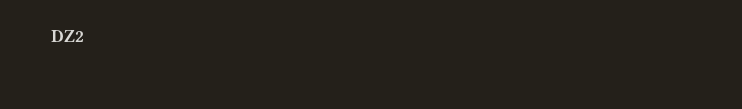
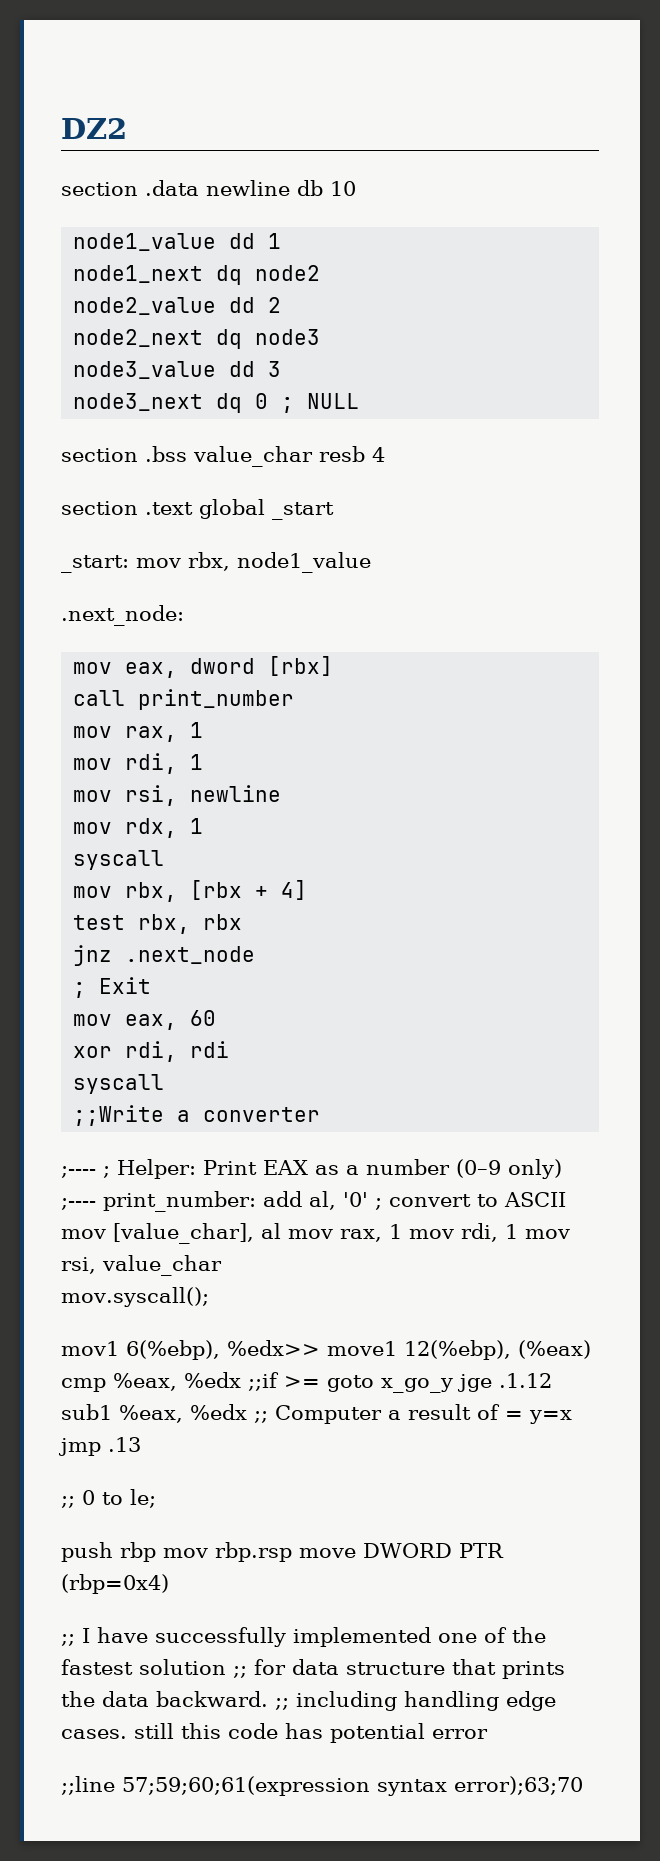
+ section .data newline db 10
+ node1_value dd 1
+ node1_next dq node2
+ node2_value dd 2
+ node2_next dq node3
+ node3_value dd 3
+ node3_next dq 0 ; NULL
+ section .bss value_char resb 4
+ section .text global _start
+ _start: mov rbx, node1_value
+ .next_node:
+ mov eax, dword [rbx]
+ call print_number
+ mov rax, 1
+ mov rdi, 1
+ mov rsi, newline
+ mov rdx, 1
+ syscall
+ mov rbx, [rbx + 4]
+ test rbx, rbx
+ jnz .next_node
+ ; Exit
+ mov eax, 60
+ xor rdi, rdi
+ syscall
+ ;;Write a converter
+ ;---- ; Helper: Print EAX as a number (0–9 only) ;---- print_number: add al, '0' ; convert to ASCII mov [value_char], al mov rax, 1 mov rdi, 1 mov rsi, value_char
+ mov.syscall();
+ mov1 6(%ebp), %edx>> move1 12(%ebp), (%eax) cmp %eax, %edx ;;if >= goto x_go_y jge .1.12 sub1 %eax, %edx ;; Computer a result of = y=x jmp .13
+ ;; 0 to le;
+ push rbp mov rbp.rsp move DWORD PTR (rbp=0x4)
+ ;; I have successfully implemented one of the fastest solution ;; for data structure that prints the data backward. ;; including handling edge cases. still this code has potential error
+ ;;line 57;59;60;61(expression syntax error);63;70

